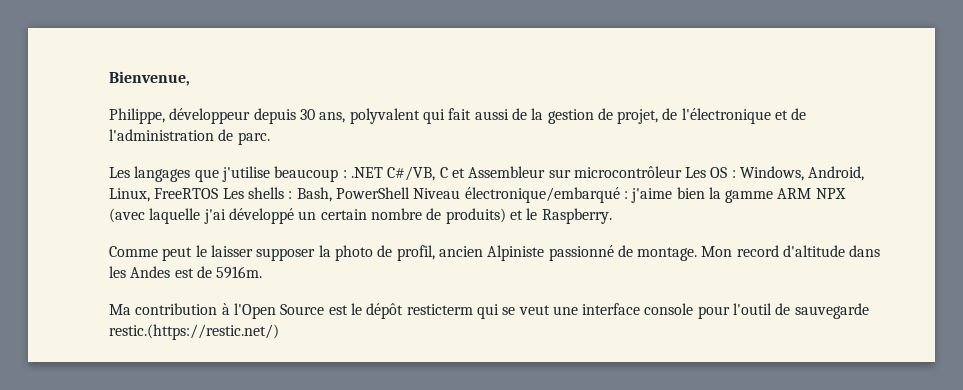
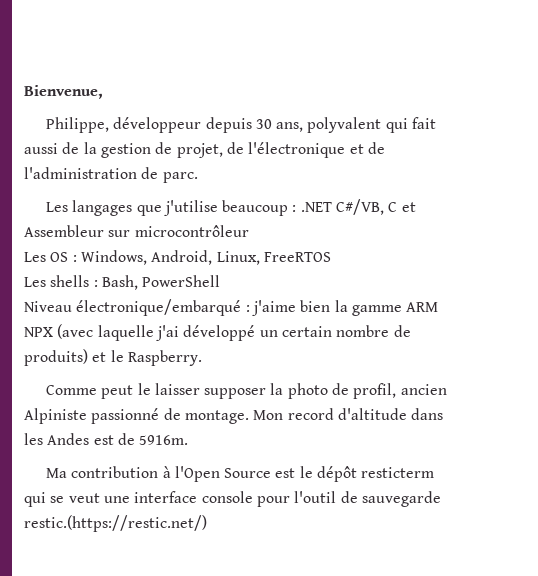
- Les langages que j'utilise beaucoup : .NET C#/VB, C et Assembleur sur microcontrôleur Les OS : Windows, Android, Linux, FreeRTOS Les shells : Bash, PowerShell Niveau électronique/embarqué : j'aime bien la gamme ARM NPX (avec laquelle j'ai développé un certain nombre de produits) et le Raspberry.
+ Les langages que j'utilise beaucoup : .NET C#/VB, C et Assembleur sur microcontrôleur
+ Les OS : Windows, Android, Linux, FreeRTOS
+ Les shells : Bash, PowerShell
+ Niveau électronique/embarqué : j'aime bien la gamme ARM NPX (avec laquelle j'ai développé un certain nombre de produits) et le Raspberry.

